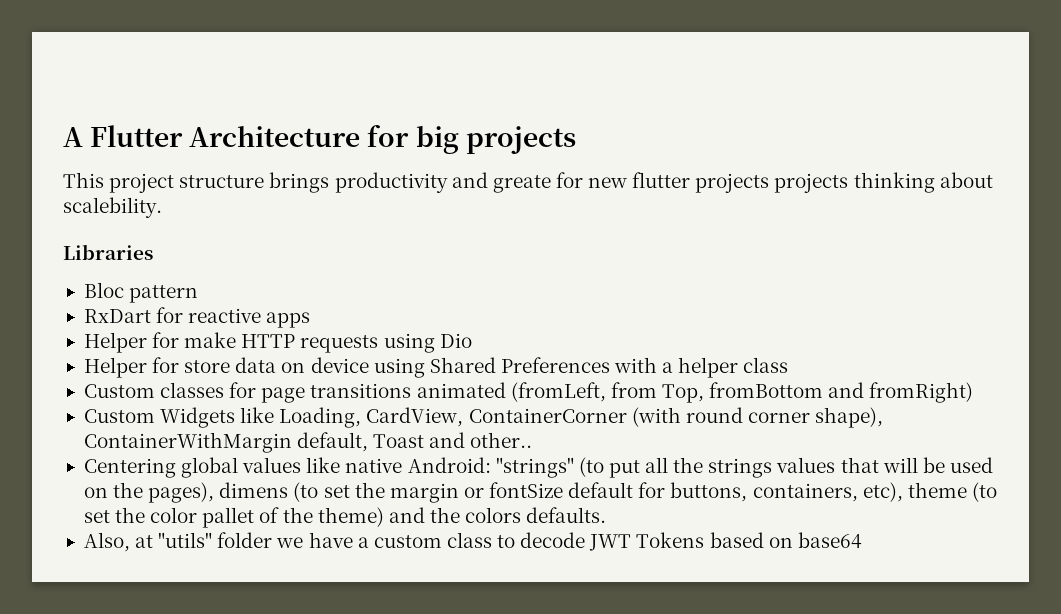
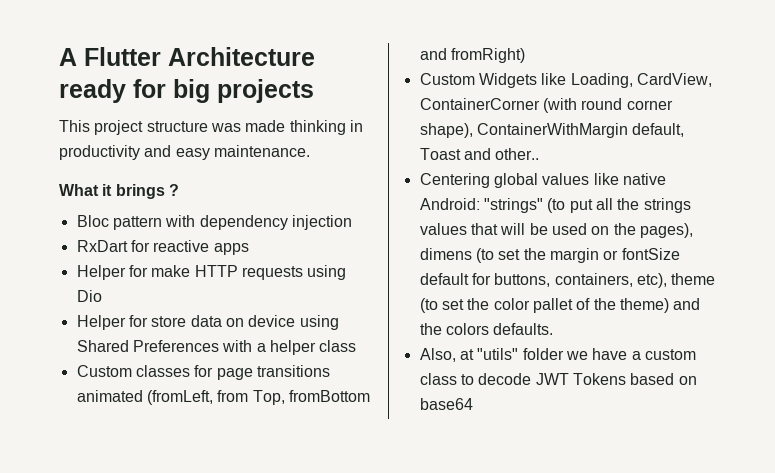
- A Flutter Architecture for big projects
+ A Flutter Architecture ready for big projects
- This project structure brings productivity and greate for new flutter projects projects thinking about scalebility.
- Libraries
+ This project structure was made thinking in productivity and easy maintenance.
+ What it brings ?
- Bloc pattern
+ Bloc pattern with dependency injection

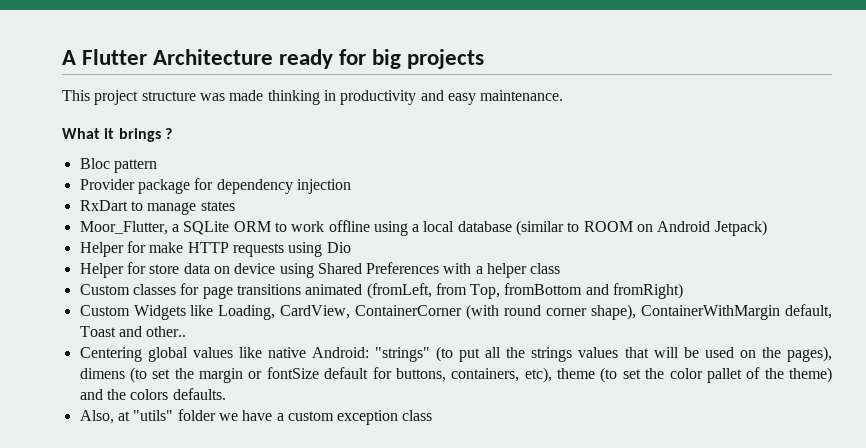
- Bloc pattern with dependency injection
+ Bloc pattern
+ Provider package for dependency injection
- RxDart for reactive apps
+ RxDart to manage states
+ Moor_Flutter, a SQLite ORM to work offline using a local database (similar to ROOM on Android Jetpack)
- Also, at "utils" folder we have a custom class to decode JWT Tokens based on base64
+ Also, at "utils" folder we have a custom exception class

